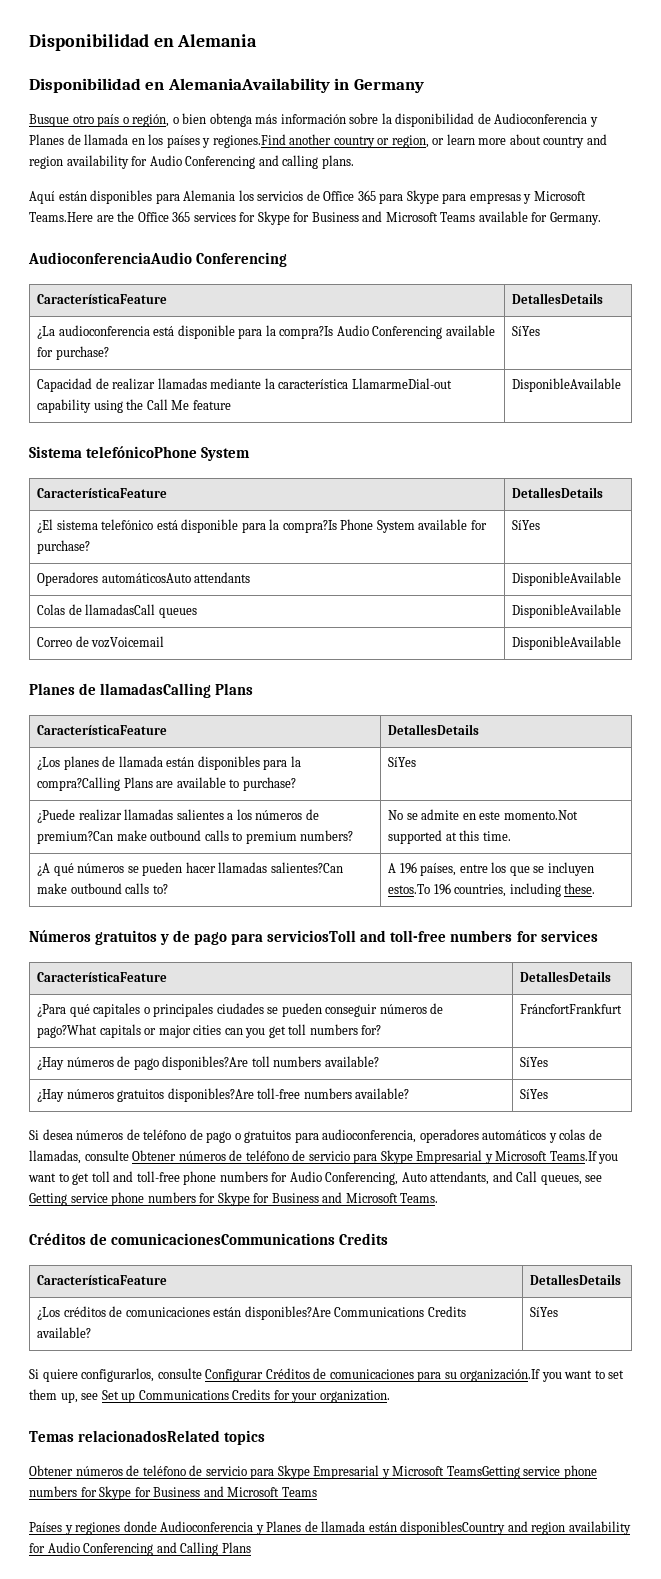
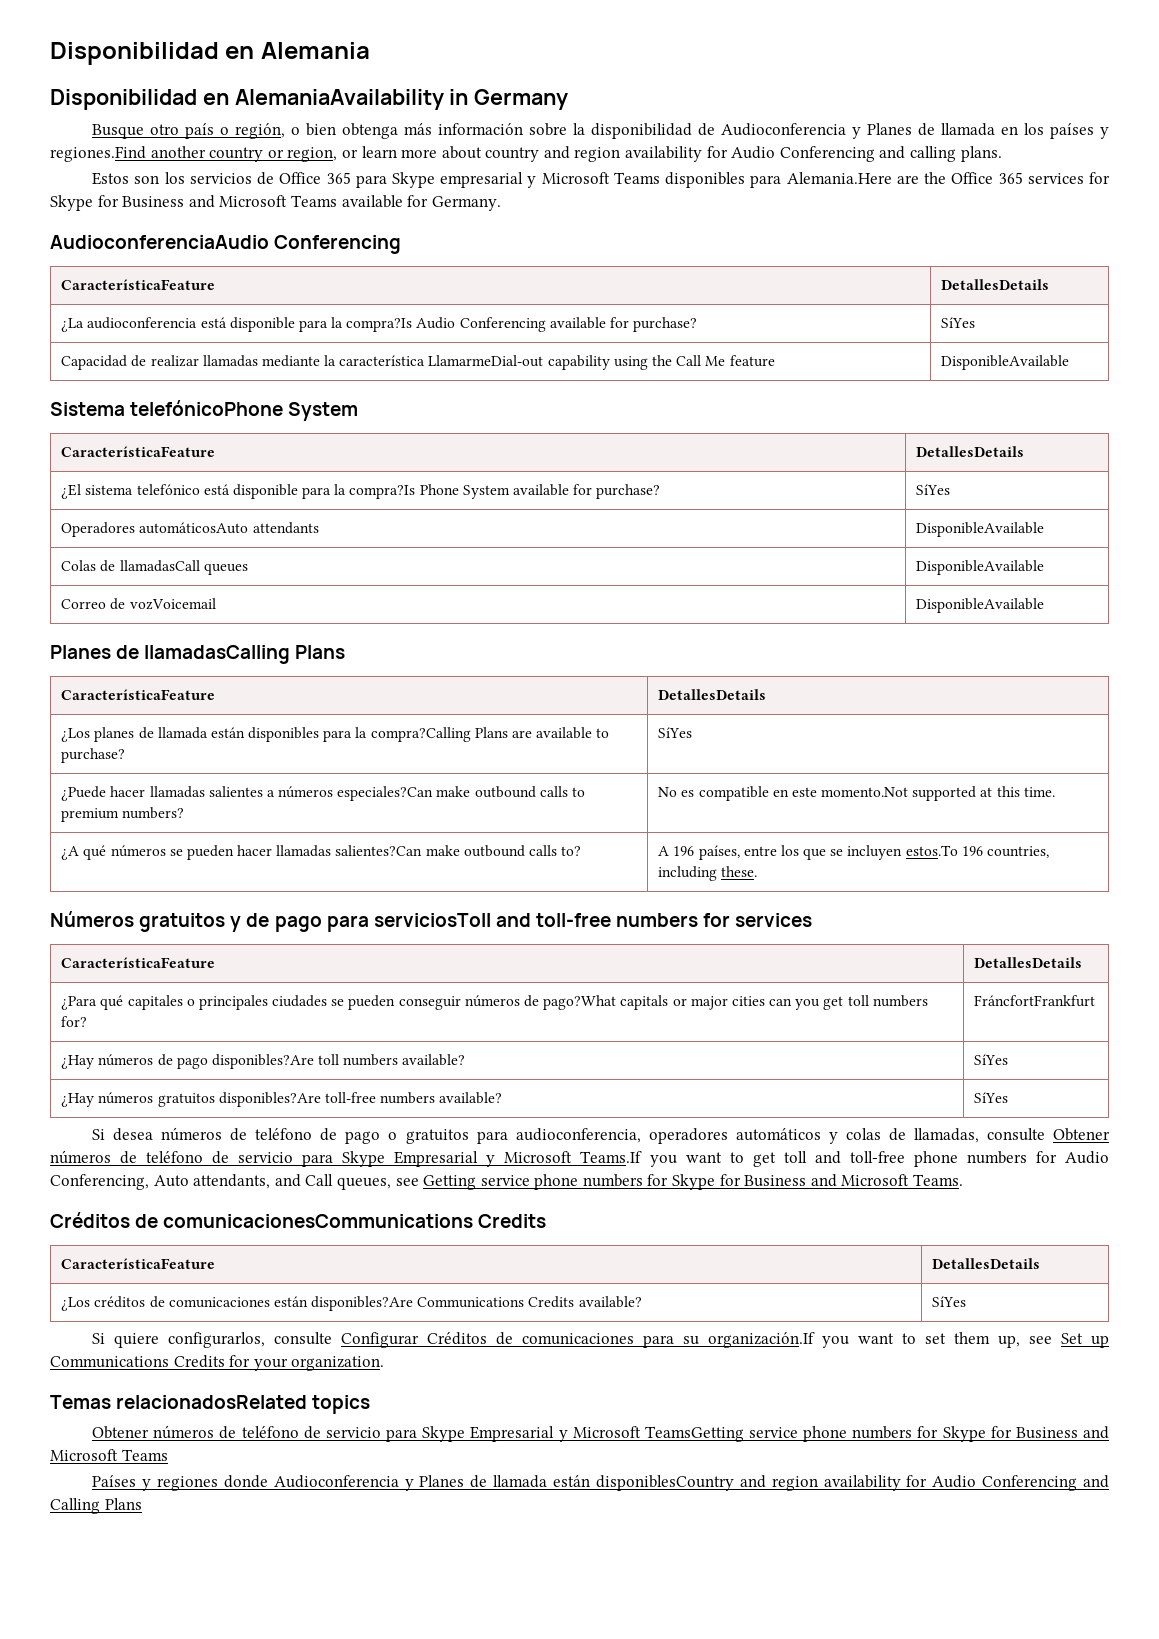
- Aquí están disponibles para Alemania los servicios de Office 365 para Skype para empresas y Microsoft Teams.Here are the Office 365 services for Skype for Business and Microsoft Teams available for Germany.
+ Estos son los servicios de Office 365 para Skype empresarial y Microsoft Teams disponibles para Alemania.Here are the Office 365 services for Skype for Business and Microsoft Teams available for Germany.
- ¿Puede realizar llamadas salientes a los números de premium?Can make outbound calls to premium numbers? | No se admite en este momento.Not supported at this time.
+ ¿Puede hacer llamadas salientes a números especiales?Can make outbound calls to premium numbers? | No es compatible en este momento.Not supported at this time.

